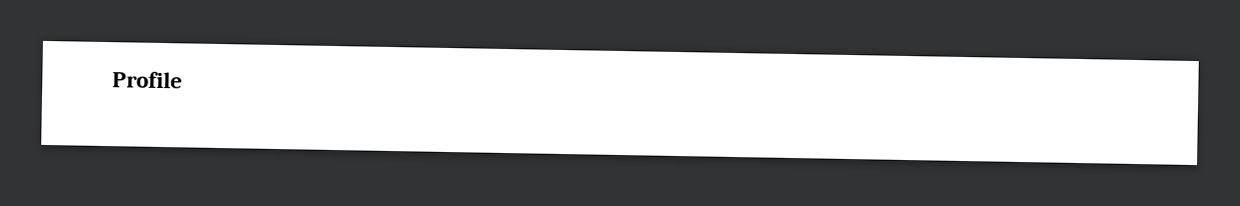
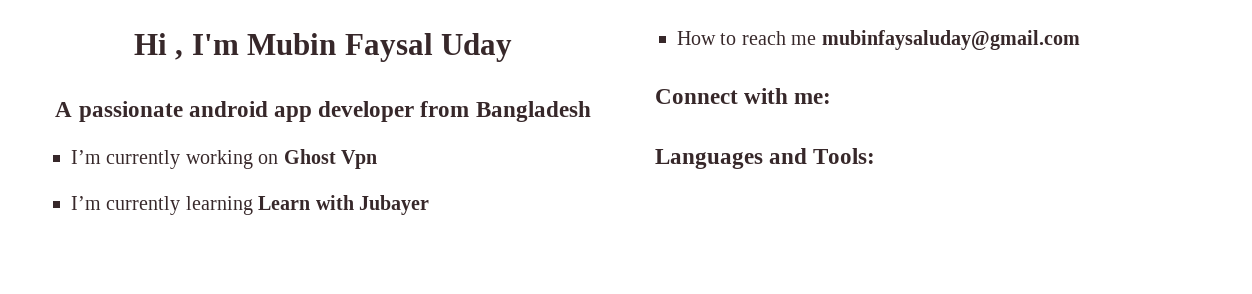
- Profile
+ Hi , I'm Mubin Faysal Uday
+ A passionate android app developer from Bangladesh
+ I’m currently working on Ghost Vpn
+ I’m currently learning Learn with Jubayer
+ How to reach me mubinfaysaluday@gmail.com
+ Connect with me:
+ Languages and Tools:

